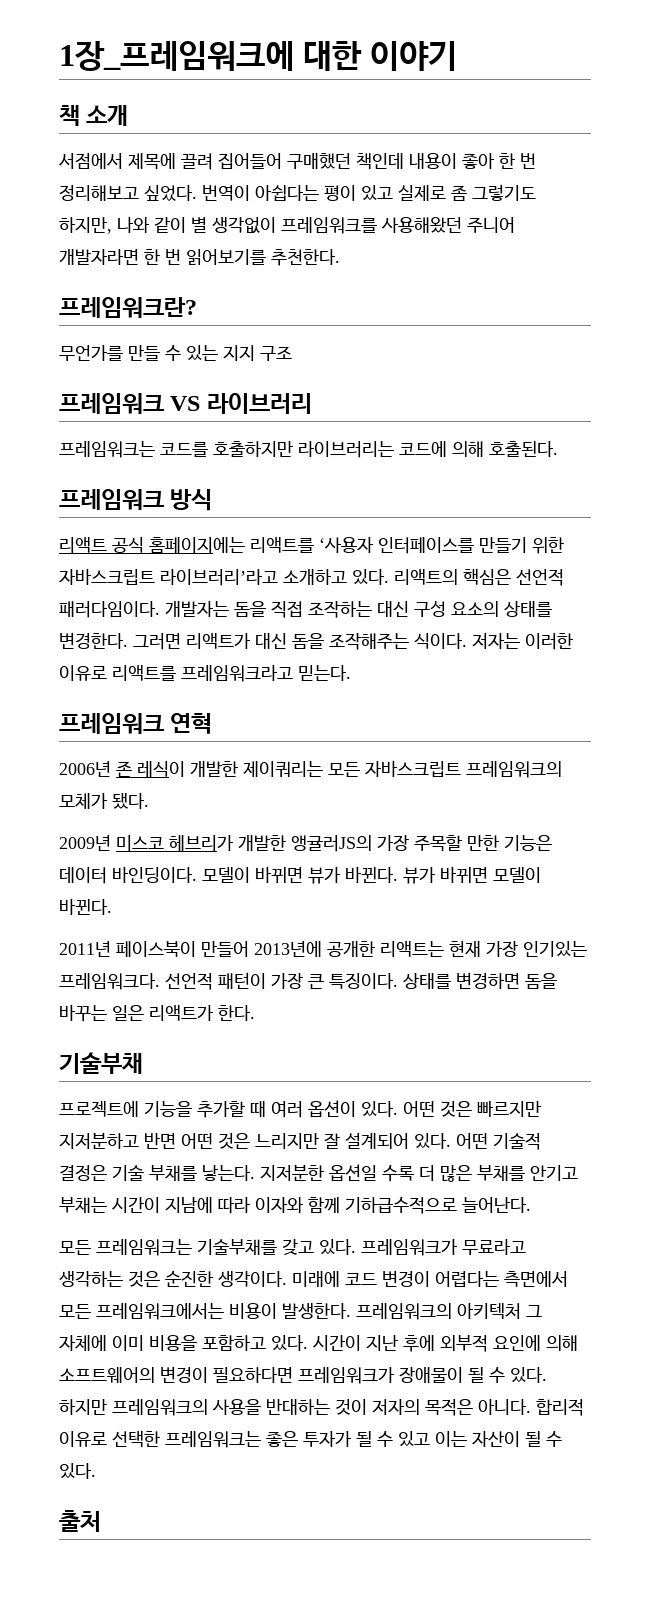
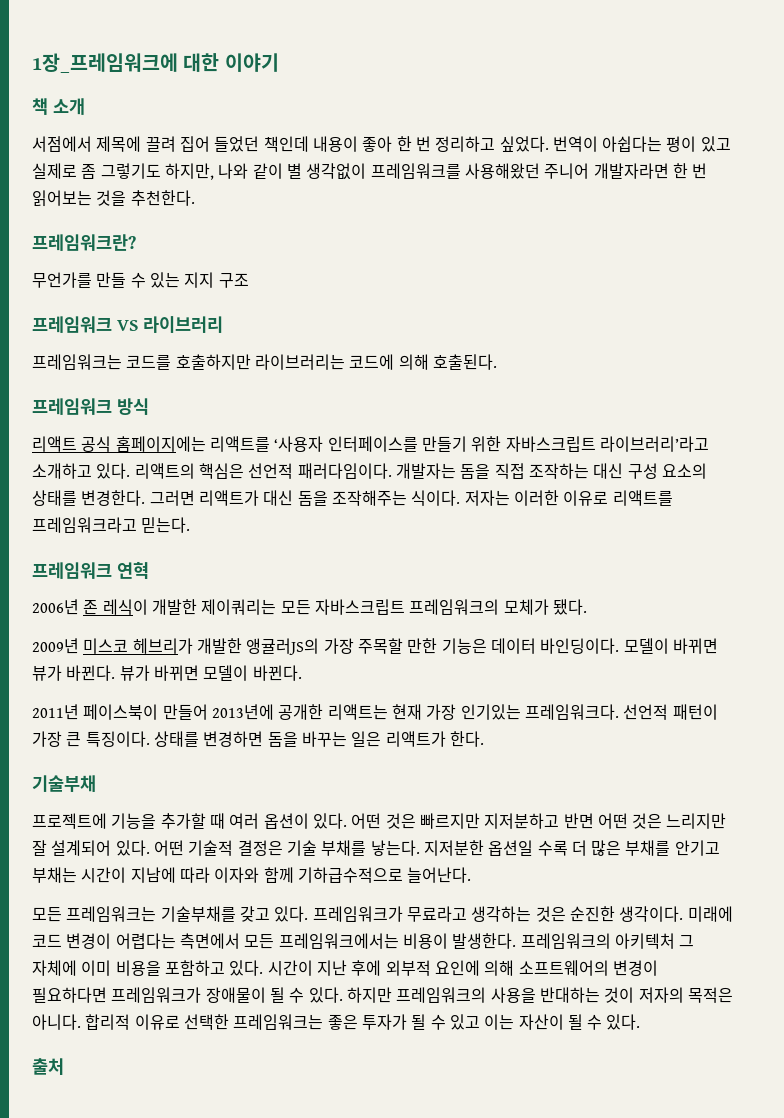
- 서점에서 제목에 끌려 집어들어 구매했던 책인데 내용이 좋아 한 번 정리해보고 싶었다.
+ 서점에서 제목에 끌려 집어 들었던 책인데 내용이 좋아 한 번 정리하고 싶었다.
- 번역이 아쉽다는 평이 있고 실제로 좀 그렇기도 하지만, 나와 같이 별 생각없이 프레임워크를 사용해왔던 주니어 개발자라면 한 번 읽어보기를 추천한다.
+ 번역이 아쉽다는 평이 있고 실제로 좀 그렇기도 하지만, 나와 같이 별 생각없이 프레임워크를 사용해왔던 주니어 개발자라면 한 번 읽어보는 것을 추천한다.

